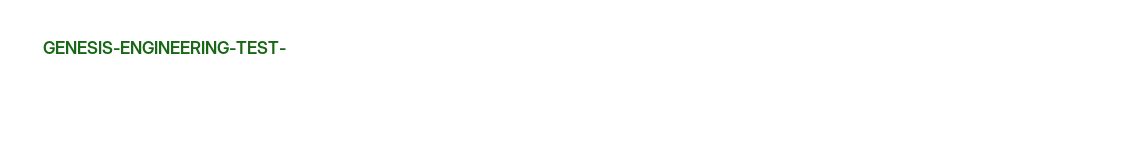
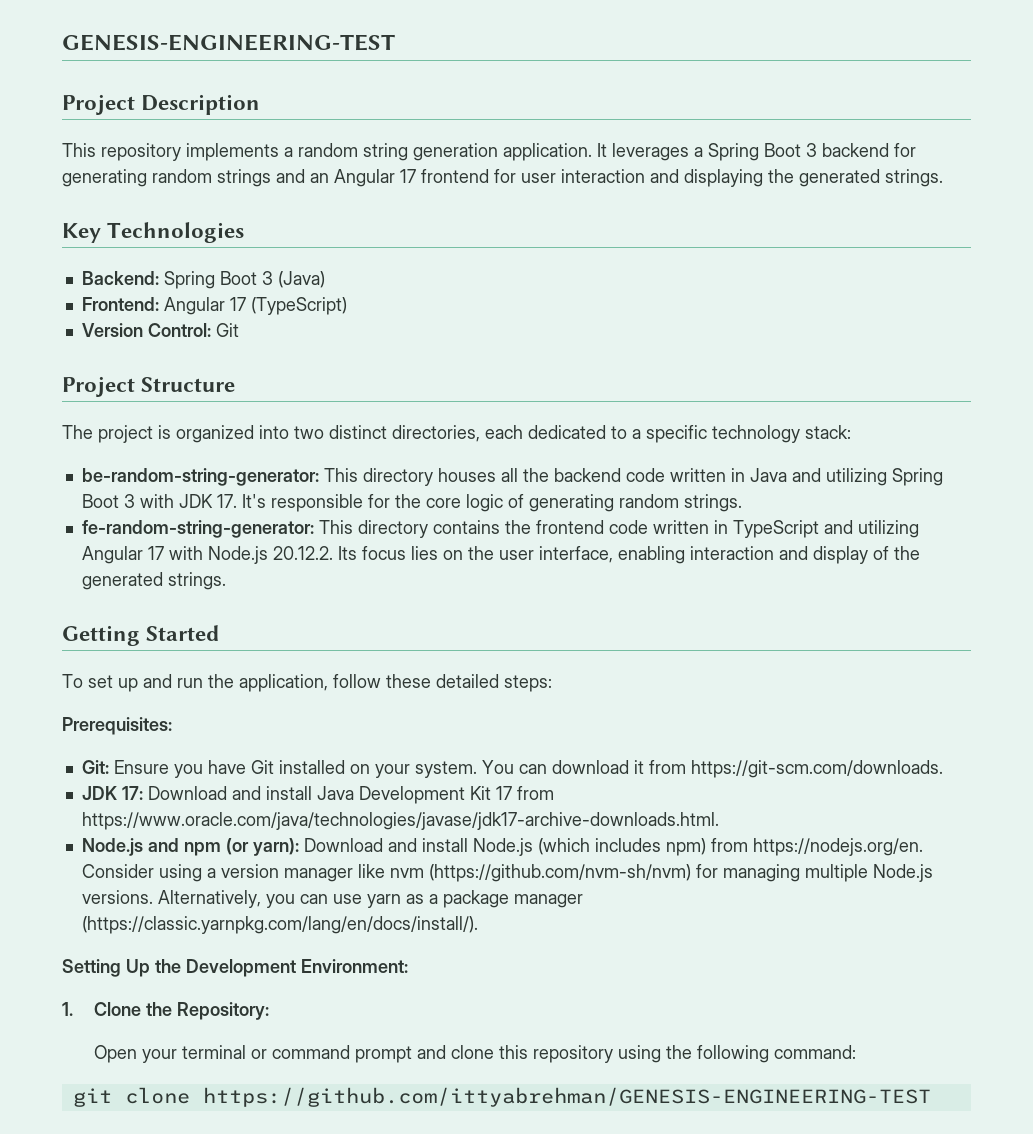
- GENESIS-ENGINEERING-TEST-
+ GENESIS-ENGINEERING-TEST
+ Project Description
+ This repository implements a random string generation application. It leverages a Spring Boot 3 backend for generating random strings and an Angular 17 frontend for user interaction and displaying the generated strings.
+ Key Technologies
+ Backend: Spring Boot 3 (Java)
+ Frontend: Angular 17 (TypeScript)
+ Version Control: Git
+ Project Structure
+ The project is organized into two distinct directories, each dedicated to a specific technology stack:
+ be-random-string-generator: This directory houses all the backend code written in Java and utilizing Spring Boot 3 with JDK 17. It's responsible for the core logic of generating random strings.
+ fe-random-string-generator: This directory contains the frontend code written in TypeScript and utilizing Angular 17 with Node.js 20.12.2. Its focus lies on the user interface, enabling interaction and display of the generated strings.
+ Getting Started
+ To set up and run the application, follow these detailed steps:
+ Prerequisites:
+ Git: Ensure you have Git installed on your system. You can download it from https://git-scm.com/downloads.
+ JDK 17: Download and install Java Development Kit 17 from https://www.oracle.com/java/technologies/javase/jdk17-archive-downloads.html.
+ Node.js and npm (or yarn): Download and install Node.js (which includes npm) from https://nodejs.org/en. Consider using a version manager like nvm (https://github.com/nvm-sh/nvm) for managing multiple Node.js versions. Alternatively, you can use yarn as a package manager (https://classic.yarnpkg.com/lang/en/docs/install/).
+ Setting Up the Development Environment:
+ 1. Clone the Repository:
+ Open your terminal or command prompt and clone this repository using the following command:
+ git clone https://github.com/ittyabrehman/GENESIS-ENGINEERING-TEST

